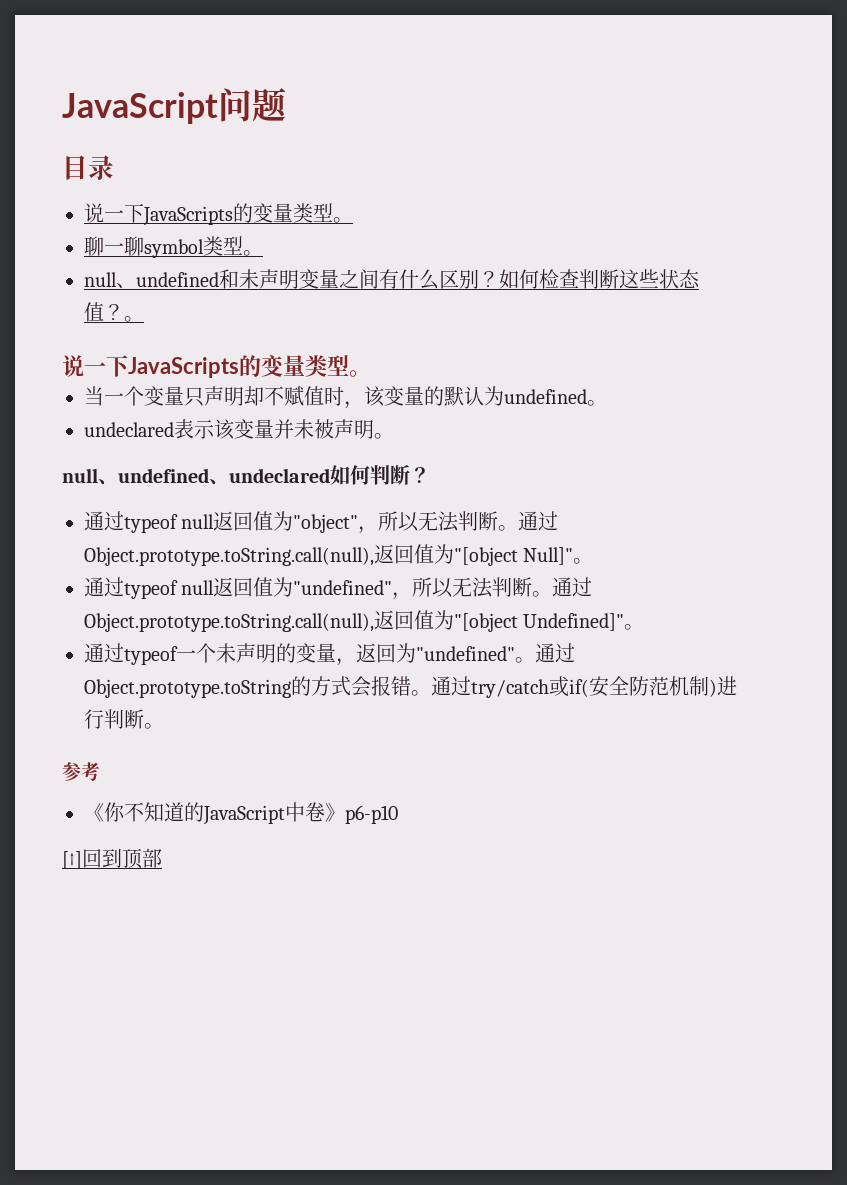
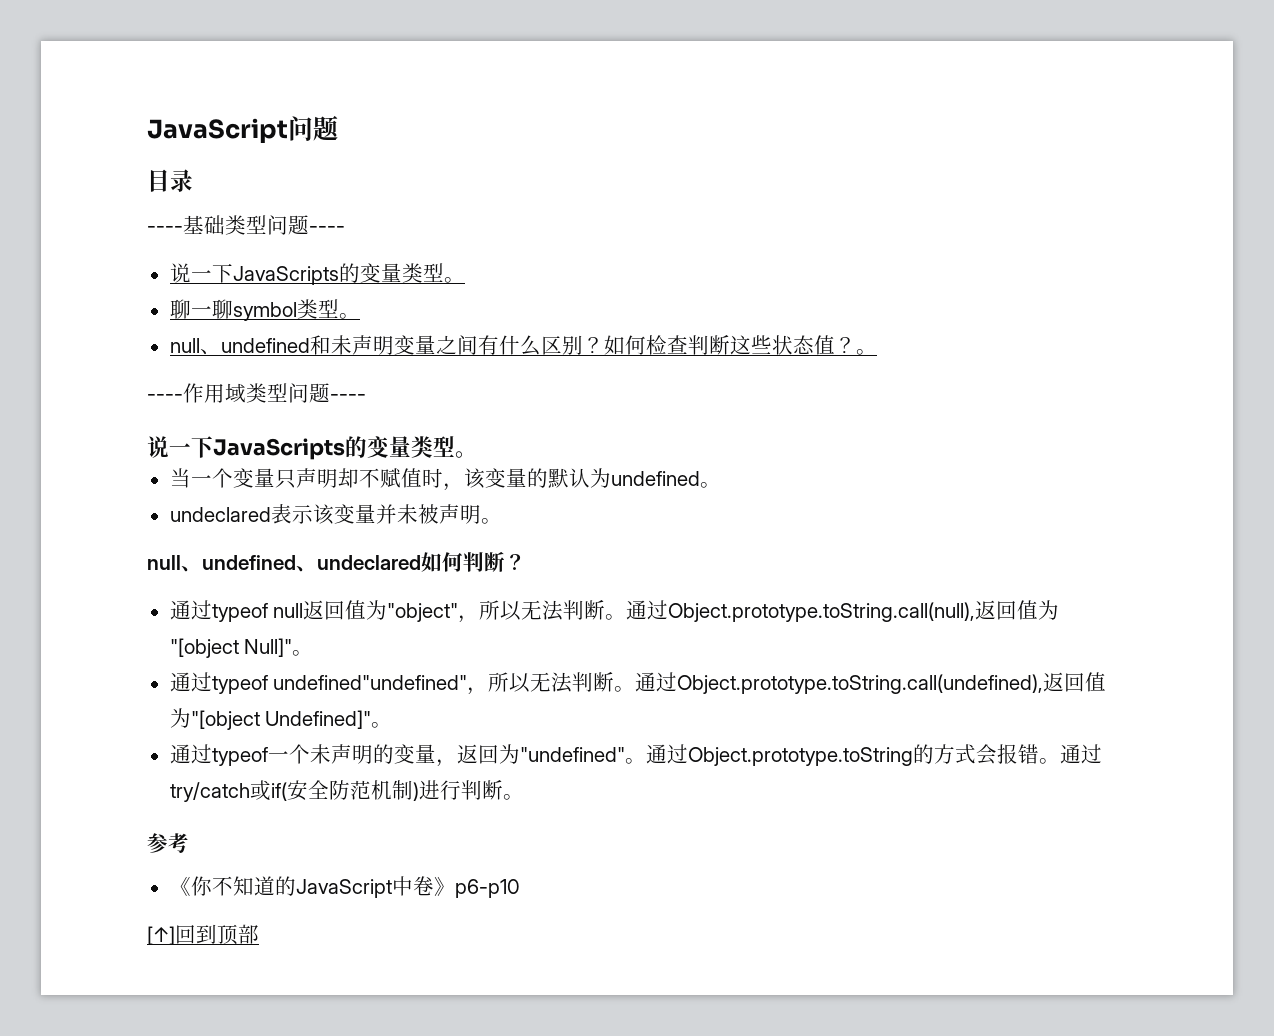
+ ----基础类型问题----
+ ----作用域类型问题----
- 通过typeof null返回值为"undefined"，所以无法判断。通过Object.prototype.toString.call(null),返回值为"[object Undefined]"。
+ 通过typeof undefined"undefined"，所以无法判断。通过Object.prototype.toString.call(undefined),返回值为"[object Undefined]"。

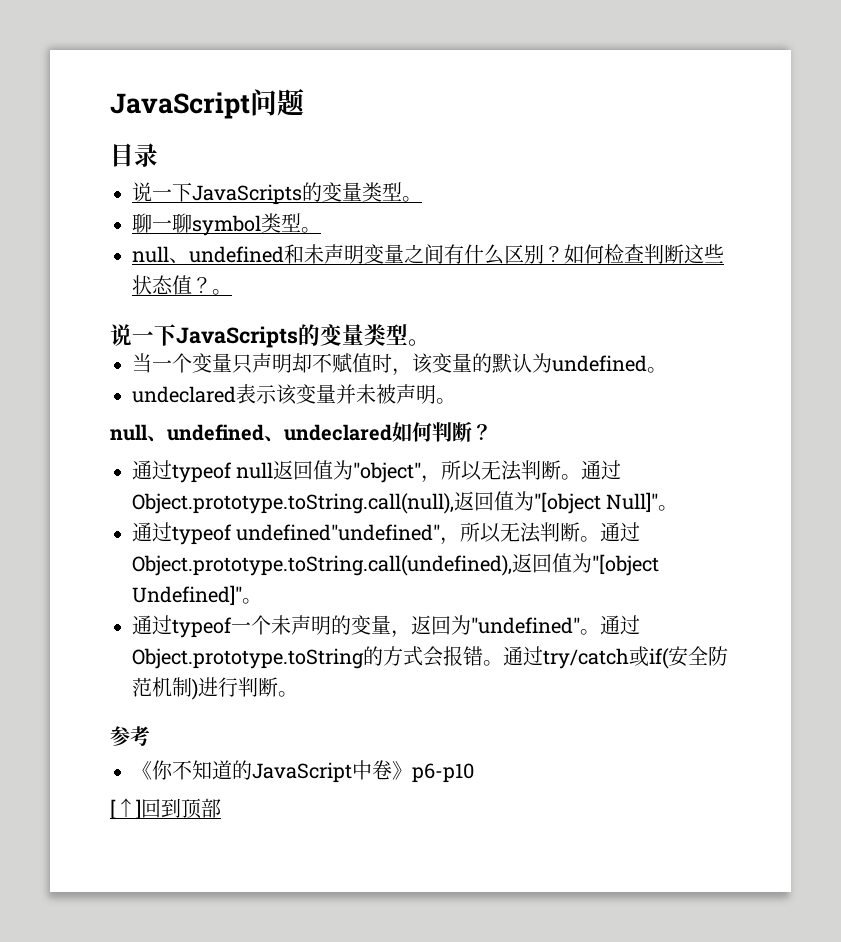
- ----基础类型问题----
- ----作用域类型问题----

